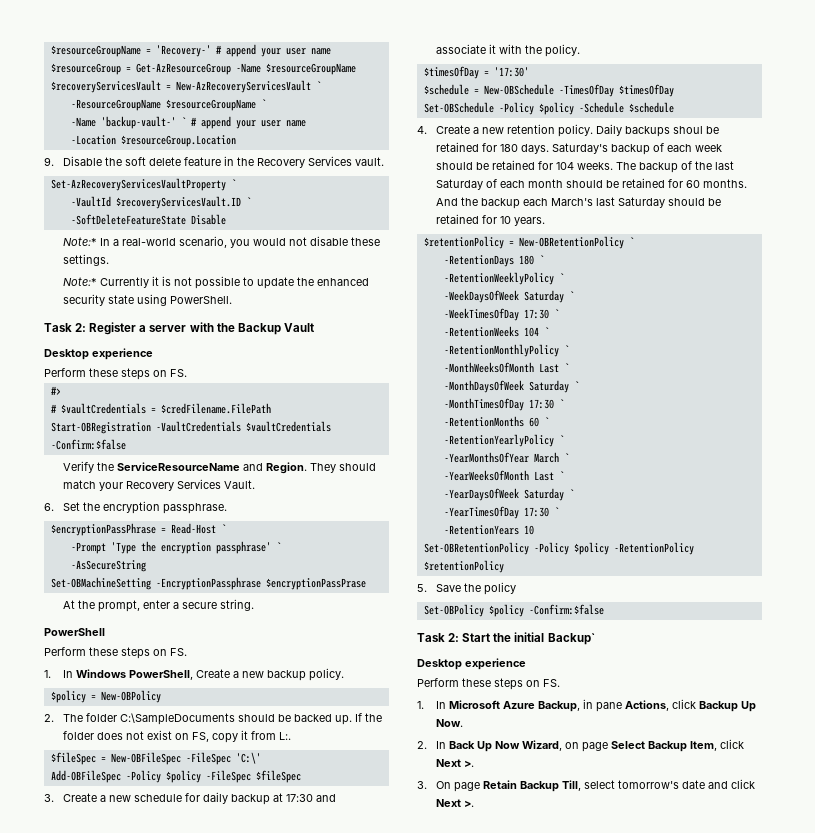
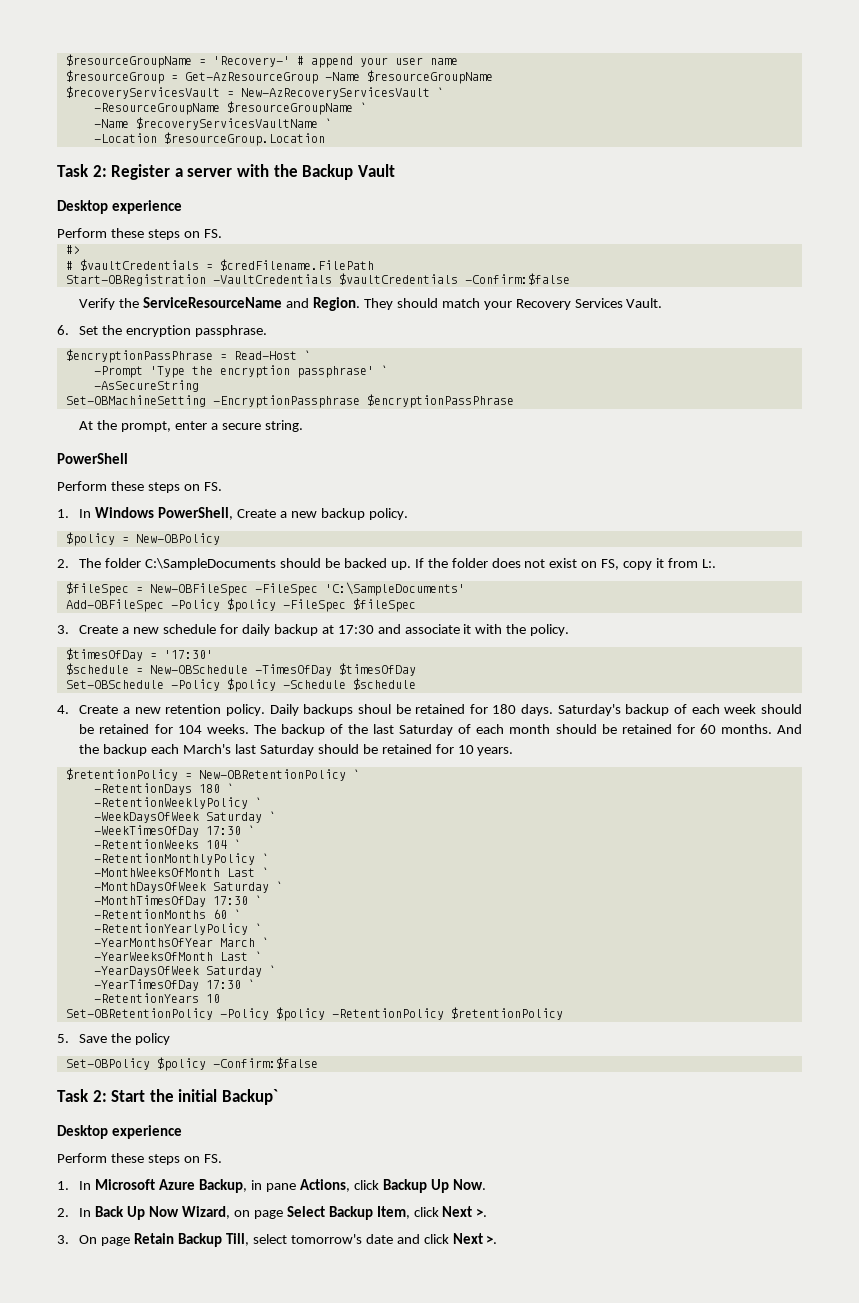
- -Name 'backup-vault-' ` # append your user name
+ -Name $recoveryServicesVaultName `
  -Location $resourceGroup.Location
- 9. Disable the soft delete feature in the Recovery Services vault.
- Set-AzRecoveryServicesVaultProperty `
- -VaultId $recoveryServicesVault.ID `
- -SoftDeleteFeatureState Disable
- Note:* In a real-world scenario, you would not disable these settings.
- Note:* Currently it is not possible to update the enhanced security state using PowerShell.
- Set-OBMachineSetting -EncryptionPassphrase $encryptionPassPrase
+ Set-OBMachineSetting -EncryptionPassphrase $encryptionPassPhrase
- $fileSpec = New-OBFileSpec -FileSpec 'C:\'
+ $fileSpec = New-OBFileSpec -FileSpec 'C:\SampleDocuments'

